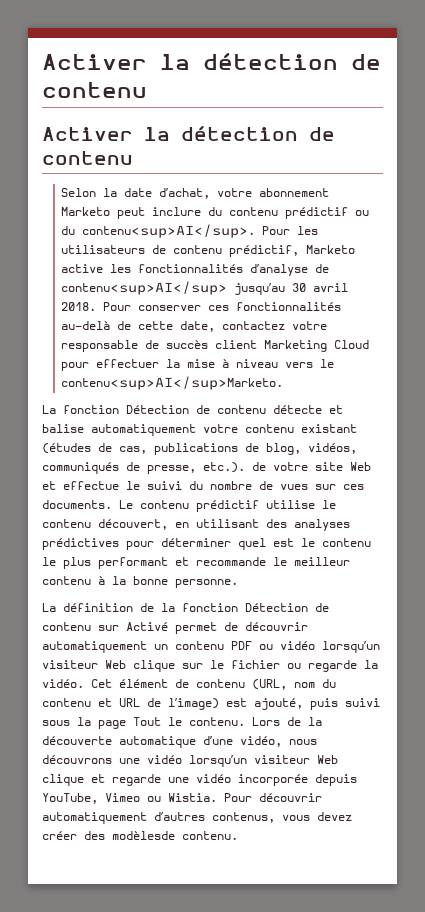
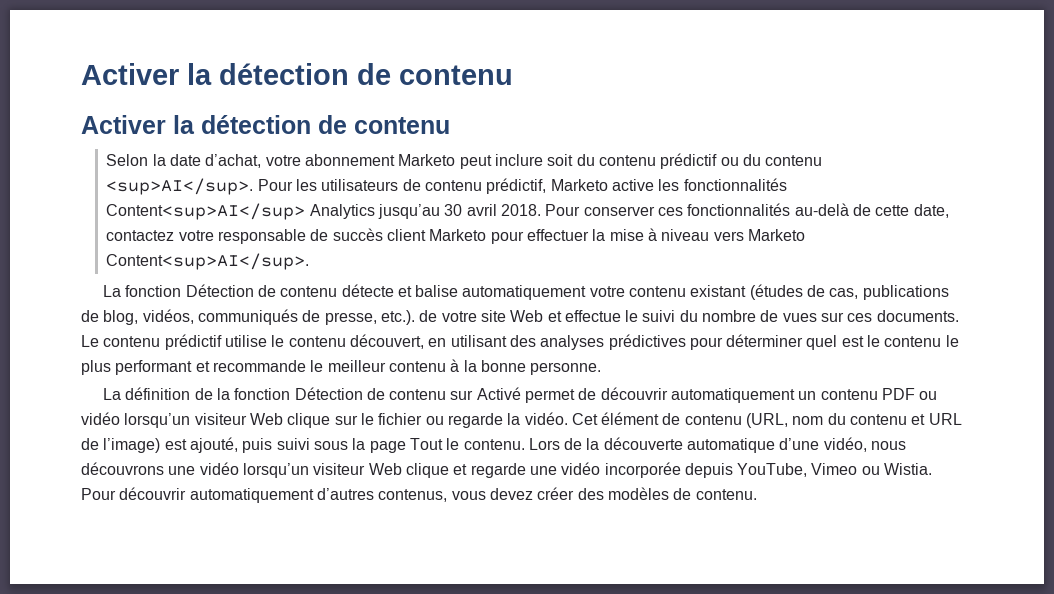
- Selon la date d’achat, votre abonnement Marketo peut inclure du contenu prédictif ou du contenu<sup>AI</sup>.
+ Selon la date d’achat, votre abonnement Marketo peut inclure soit du contenu prédictif ou du contenu <sup>AI</sup>.
- Pour les utilisateurs de contenu prédictif, Marketo active les fonctionnalités d’analyse de contenu<sup>AI</sup> jusqu’au 30 avril 2018.
+ Pour les utilisateurs de contenu prédictif, Marketo active les fonctionnalités Content<sup>AI</sup> Analytics jusqu’au 30 avril 2018.
- Pour conserver ces fonctionnalités au-delà de cette date, contactez votre responsable de succès client Marketing Cloud pour effectuer la mise à niveau vers le contenu<sup>AI</sup>Marketo.
+ Pour conserver ces fonctionnalités au-delà de cette date, contactez votre responsable de succès client Marketo pour effectuer la mise à niveau vers Marketo Content<sup>AI</sup>.
- Pour découvrir automatiquement d’autres contenus, vous devez créer des modèlesde contenu.
+ Pour découvrir automatiquement d’autres contenus, vous devez créer des modèles de contenu.

